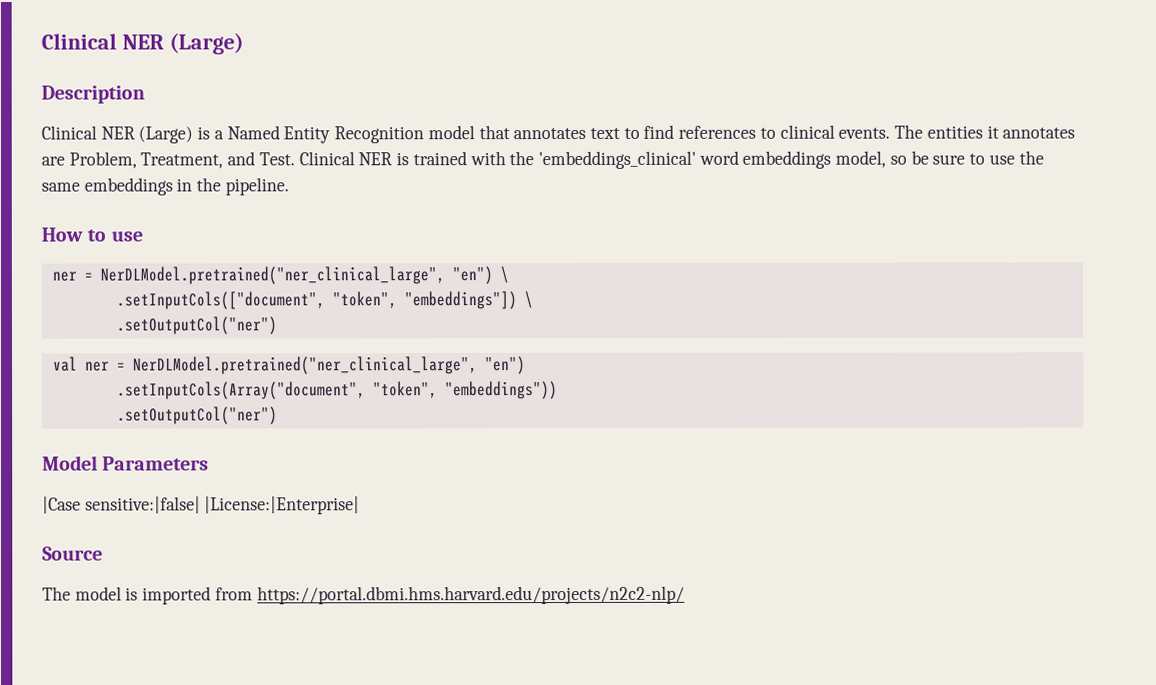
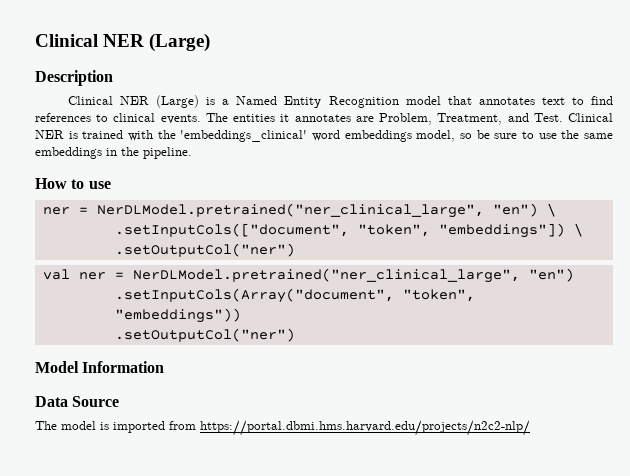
- Model Parameters
- |Case sensitive:|false| |License:|Enterprise|
- Source
+ Model Information
+ Data Source

